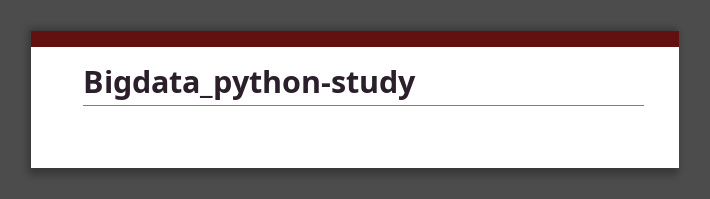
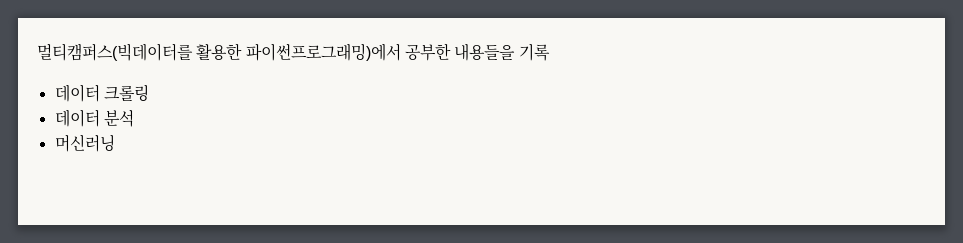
- Bigdata_python-study
+ 멀티캠퍼스(빅데이터를 활용한 파이썬프로그래밍)에서 공부한 내용들을 기록
+ 데이터 크롤링
+ 데이터 분석
+ 머신러닝

